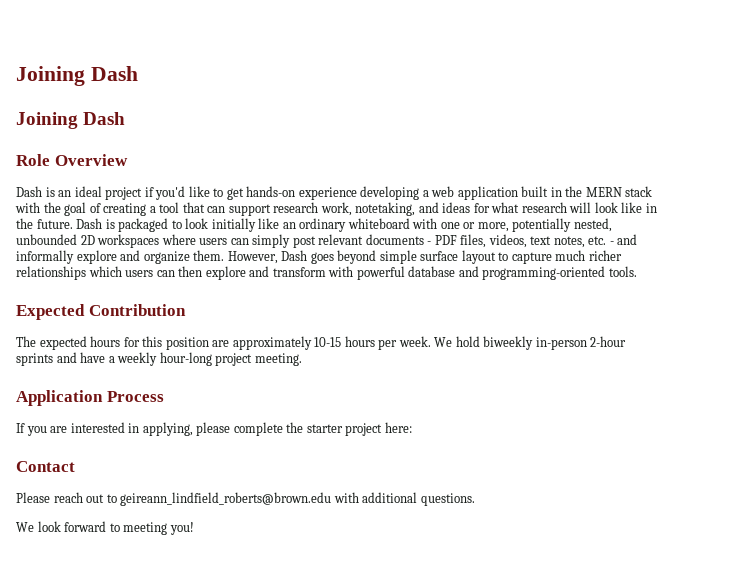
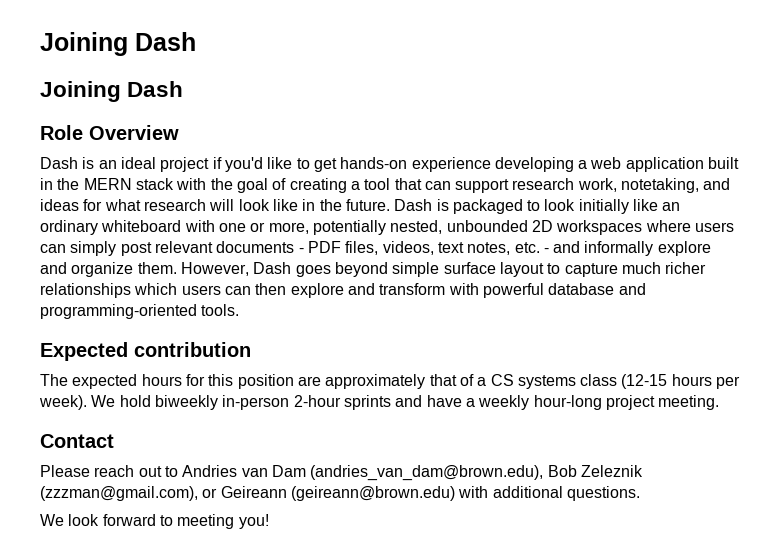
- Expected Contribution
+ Expected contribution
- The expected hours for this position are approximately 10-15 hours per week.
+ The expected hours for this position are approximately that of a CS systems class (12-15 hours per week).
- Application Process
- If you are interested in applying, please complete the starter project here:
- Please reach out to geireann_lindfield_roberts@brown.edu with additional questions.
+ Please reach out to Andries van Dam (andries_van_dam@brown.edu), Bob Zeleznik (zzzman@gmail.com), or Geireann (geireann@brown.edu) with additional questions.

